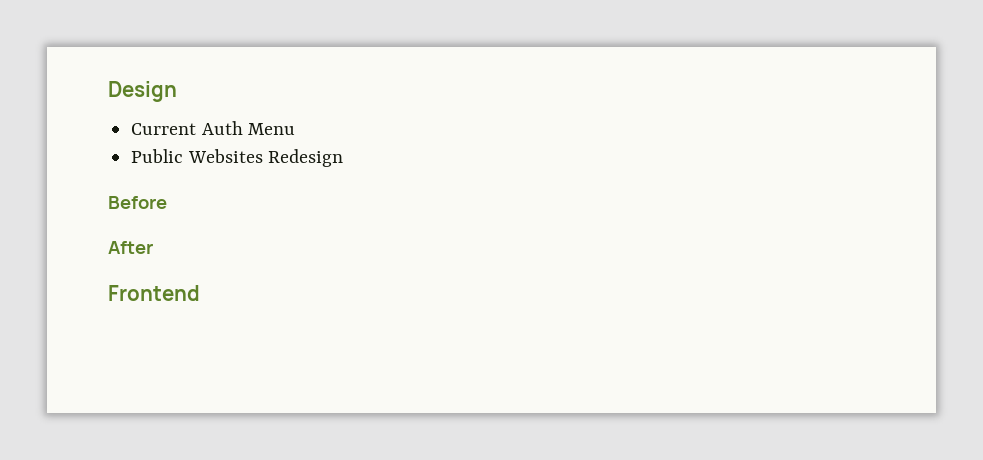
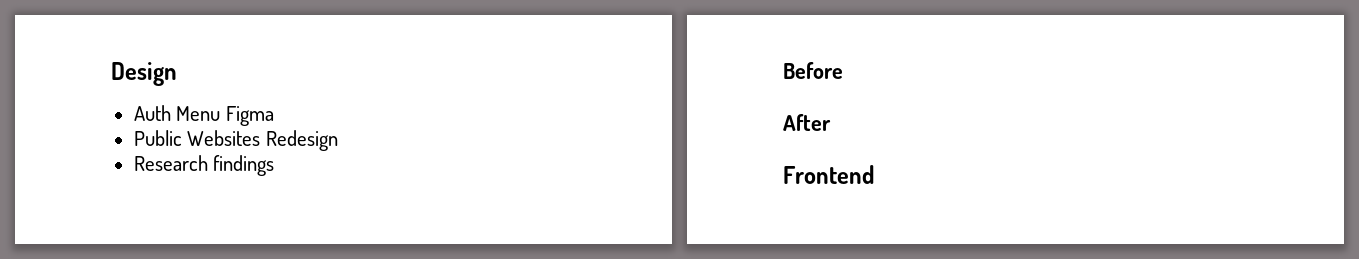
- Current Auth Menu
+ Auth Menu Figma
+ Research findings

